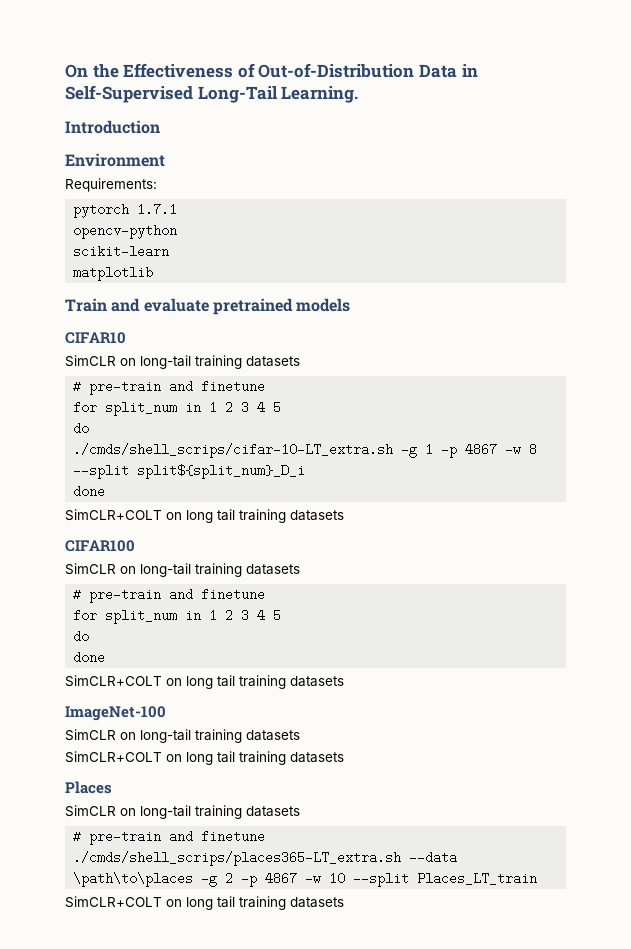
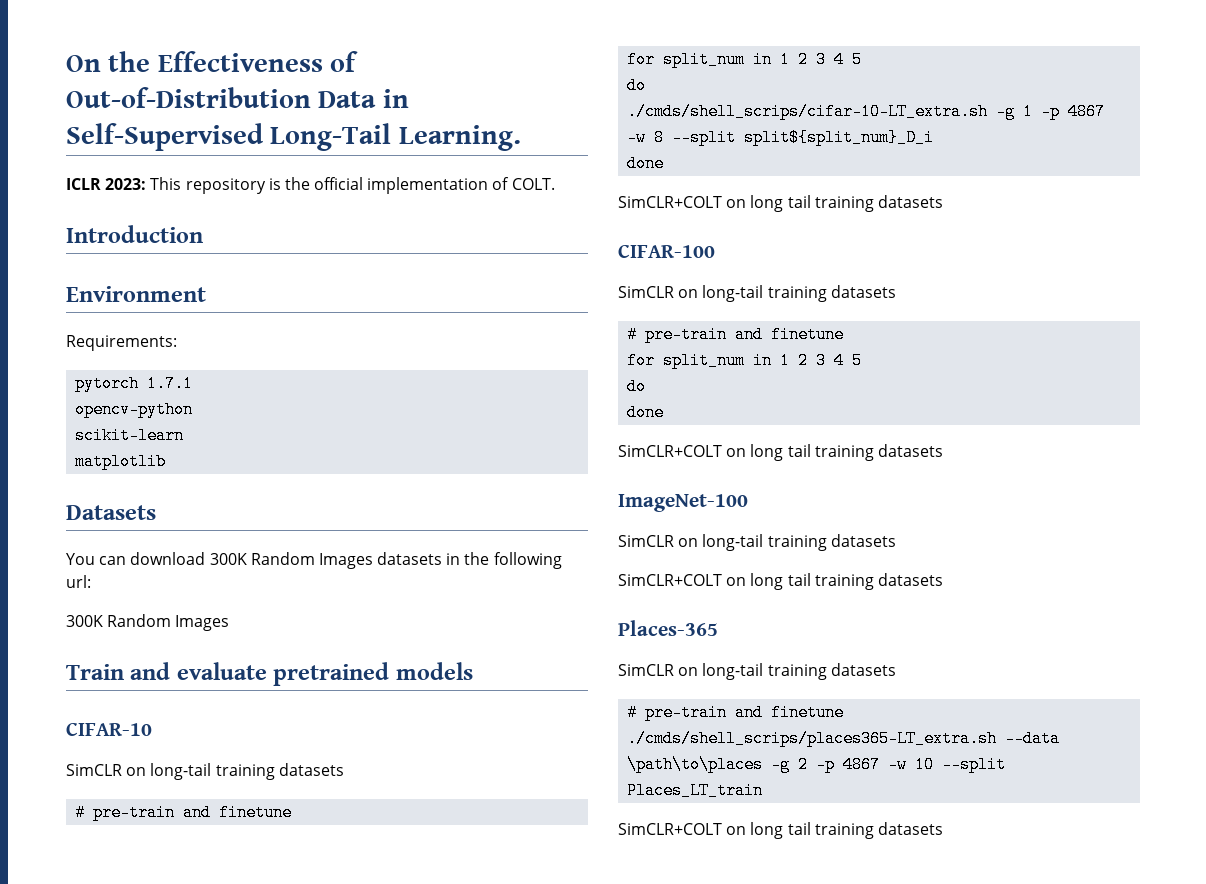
+ ICLR 2023: This repository is the official implementation of COLT.
+ Datasets
+ You can download 300K Random Images datasets in the following url:
+ 300K Random Images
- CIFAR10
+ CIFAR-10
- CIFAR100
+ CIFAR-100
- Places
+ Places-365

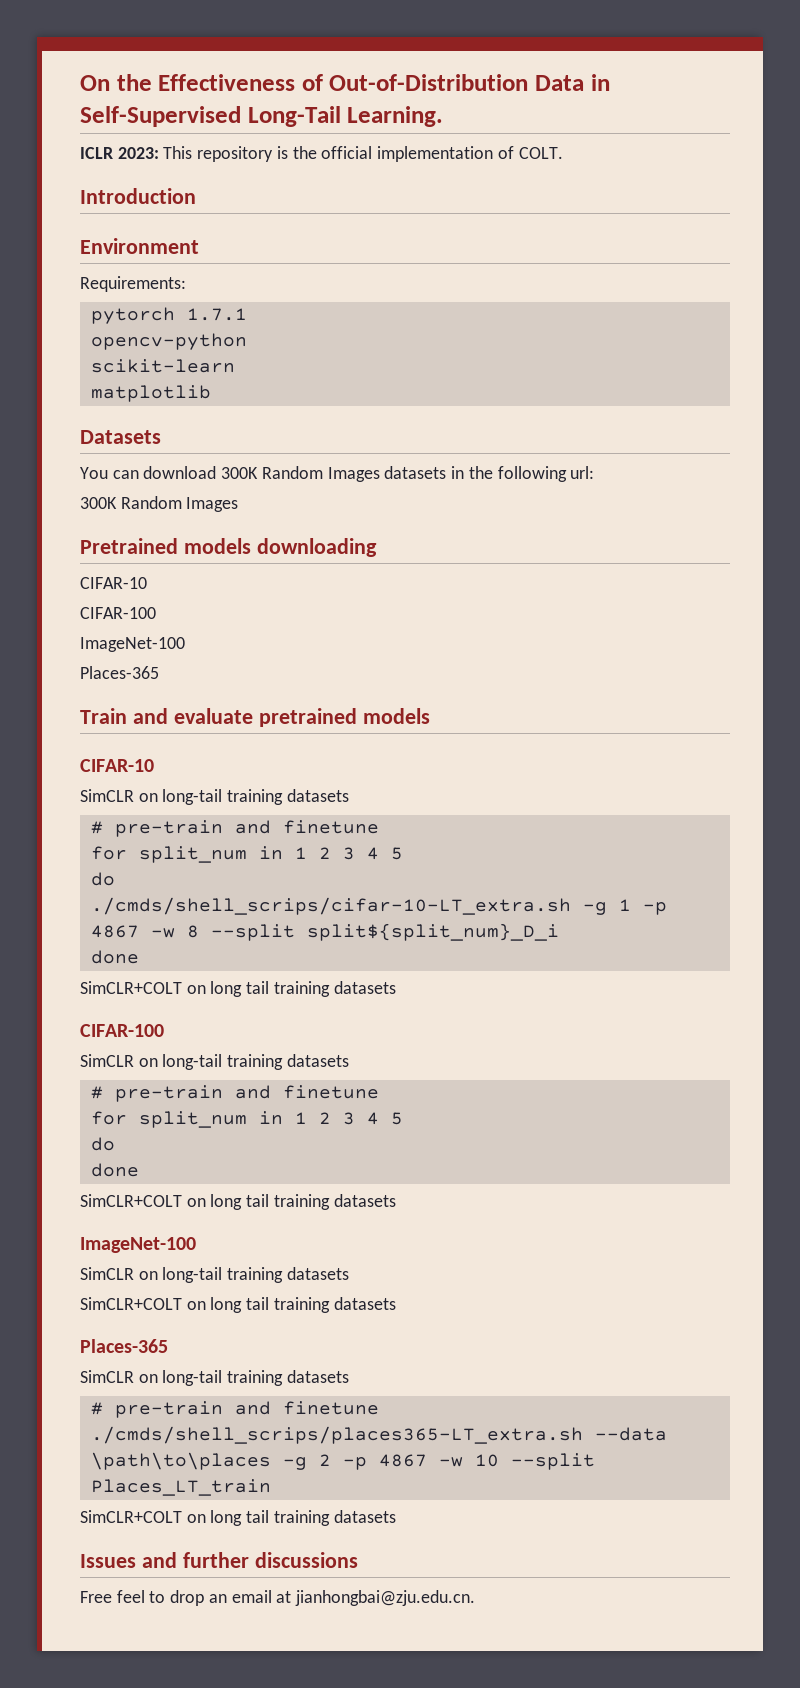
+ Pretrained models downloading
+ CIFAR-10
+ CIFAR-100
+ ImageNet-100
+ Places-365
+ Issues and further discussions
+ Free feel to drop an email at jianhongbai@zju.edu.cn.

